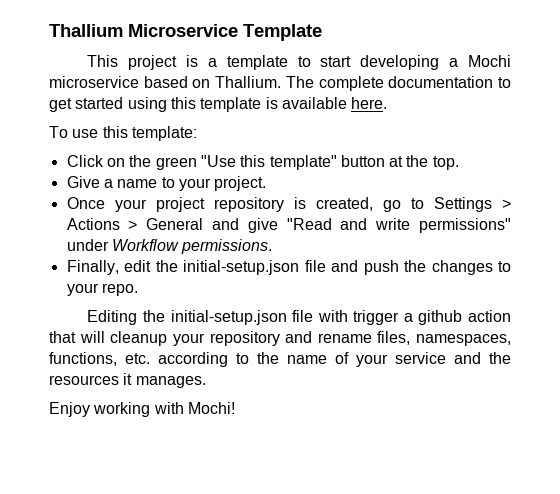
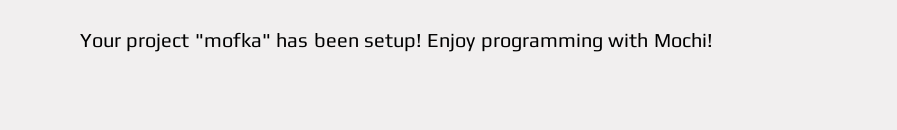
- Thallium Microservice Template
- This project is a template to start developing a Mochi microservice based on Thallium. The complete documentation to get started using this template is available here.
- To use this template:
- Click on the green "Use this template" button at the top.
- Give a name to your project.
- Once your project repository is created, go to Settings > Actions > General and give "Read and write permissions" under Workflow permissions.
- Finally, edit the initial-setup.json file and push the changes to your repo.
- Editing the initial-setup.json file with trigger a github action that will cleanup your repository and rename files, namespaces, functions, etc. according to the name of your service and the resources it manages.
- Enjoy working with Mochi!
+ Your project "mofka" has been setup! Enjoy programming with Mochi!

